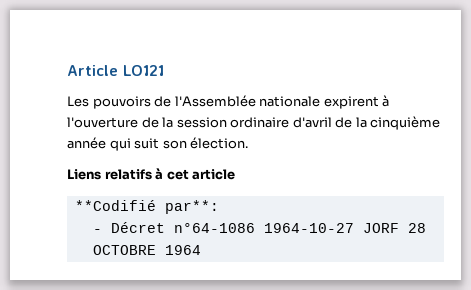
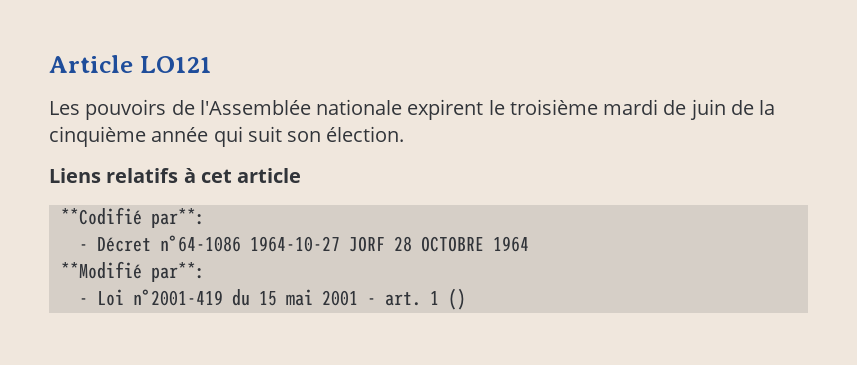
- Les pouvoirs de l'Assemblée nationale expirent à l'ouverture de la session ordinaire d'avril de la cinquième année qui suit son élection.
+ Les pouvoirs de l'Assemblée nationale expirent le troisième mardi de juin de la cinquième année qui suit son élection.
+ **Modifié par**:
+ - Loi n°2001-419 du 15 mai 2001 - art. 1 ()

